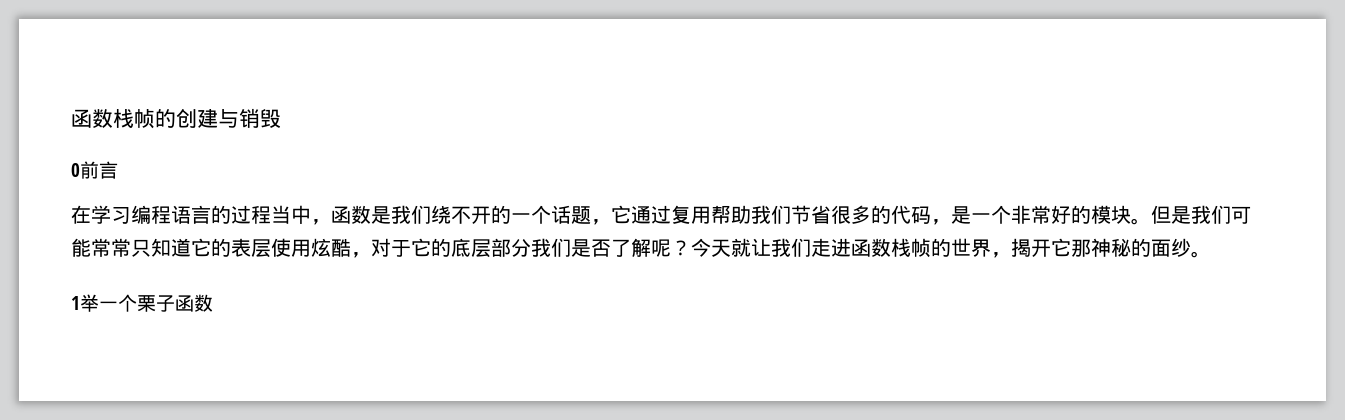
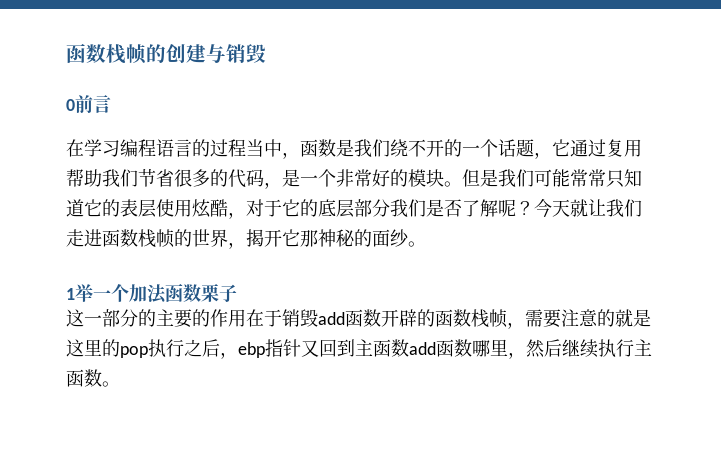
- 1举一个栗子函数
+ 1举一个加法函数栗子
+ 这一部分的主要的作用在于销毁add函数开辟的函数栈帧，需要注意的就是这里的pop执行之后，ebp指针又回到主函数add函数哪里，然后继续执行主函数。

